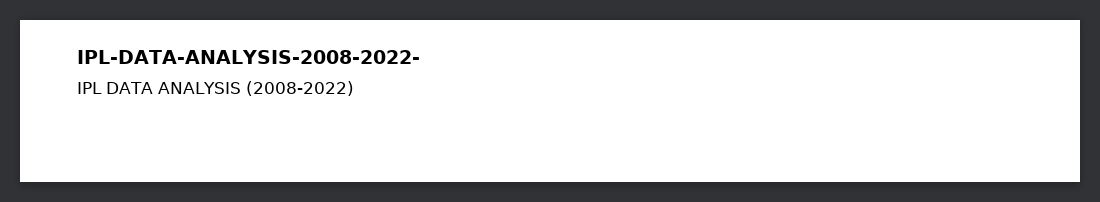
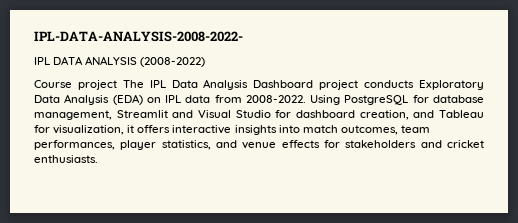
+ Course project The IPL Data Analysis Dashboard project conducts Exploratory Data Analysis (EDA) on IPL data from 2008-2022. Using PostgreSQL for database management, Streamlit and Visual Studio for dashboard creation, and Tableau for visualization, it offers interactive insights into match outcomes, team performances, player statistics, and venue effects for stakeholders and cricket enthusiasts.

